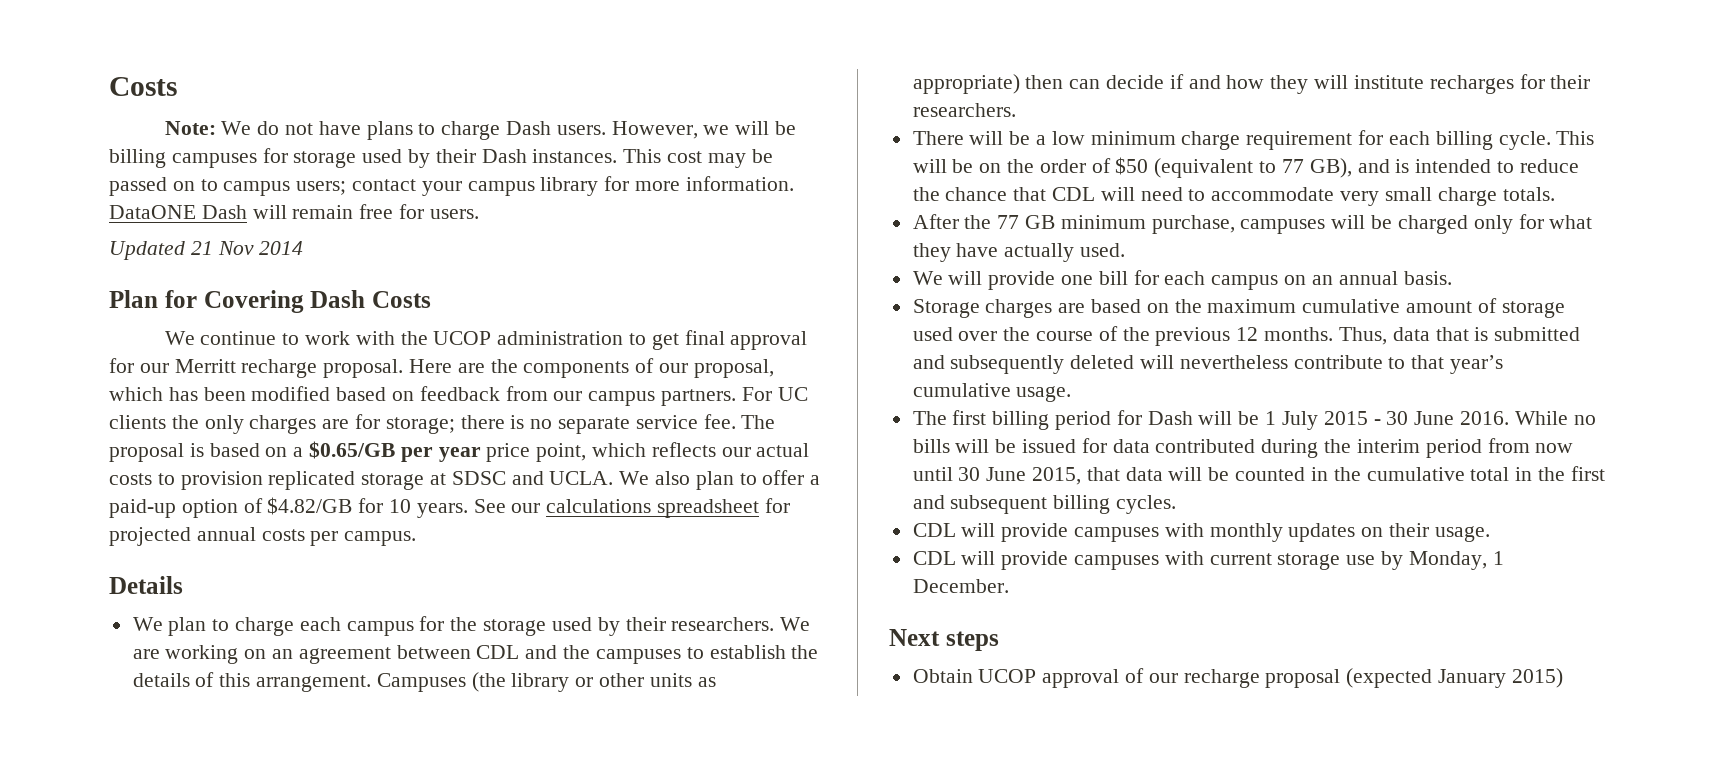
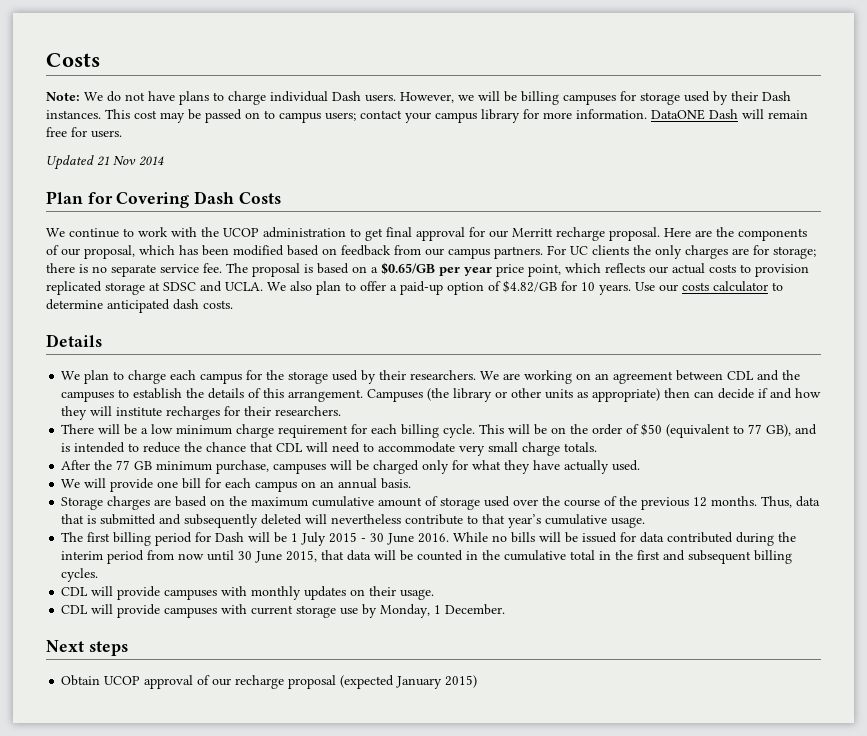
- Note: We do not have plans to charge Dash users.
+ Note: We do not have plans to charge individual Dash users.
- See our calculations spreadsheet for projected annual costs per campus.
+ Use our costs calculator to determine anticipated dash costs.

